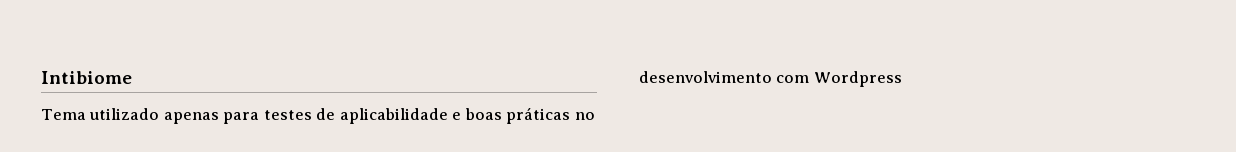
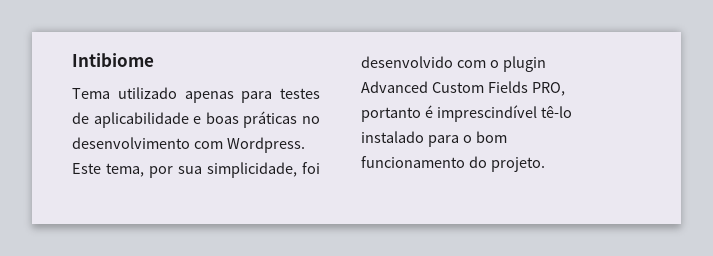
- Tema utilizado apenas para testes de aplicabilidade e boas práticas no desenvolvimento com Wordpress
+ Tema utilizado apenas para testes de aplicabilidade e boas práticas no desenvolvimento com Wordpress. Este tema, por sua simplicidade, foi desenvolvido com o plugin Advanced Custom Fields PRO, portanto é imprescindível tê-lo instalado para o bom funcionamento do projeto.

